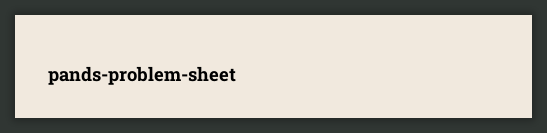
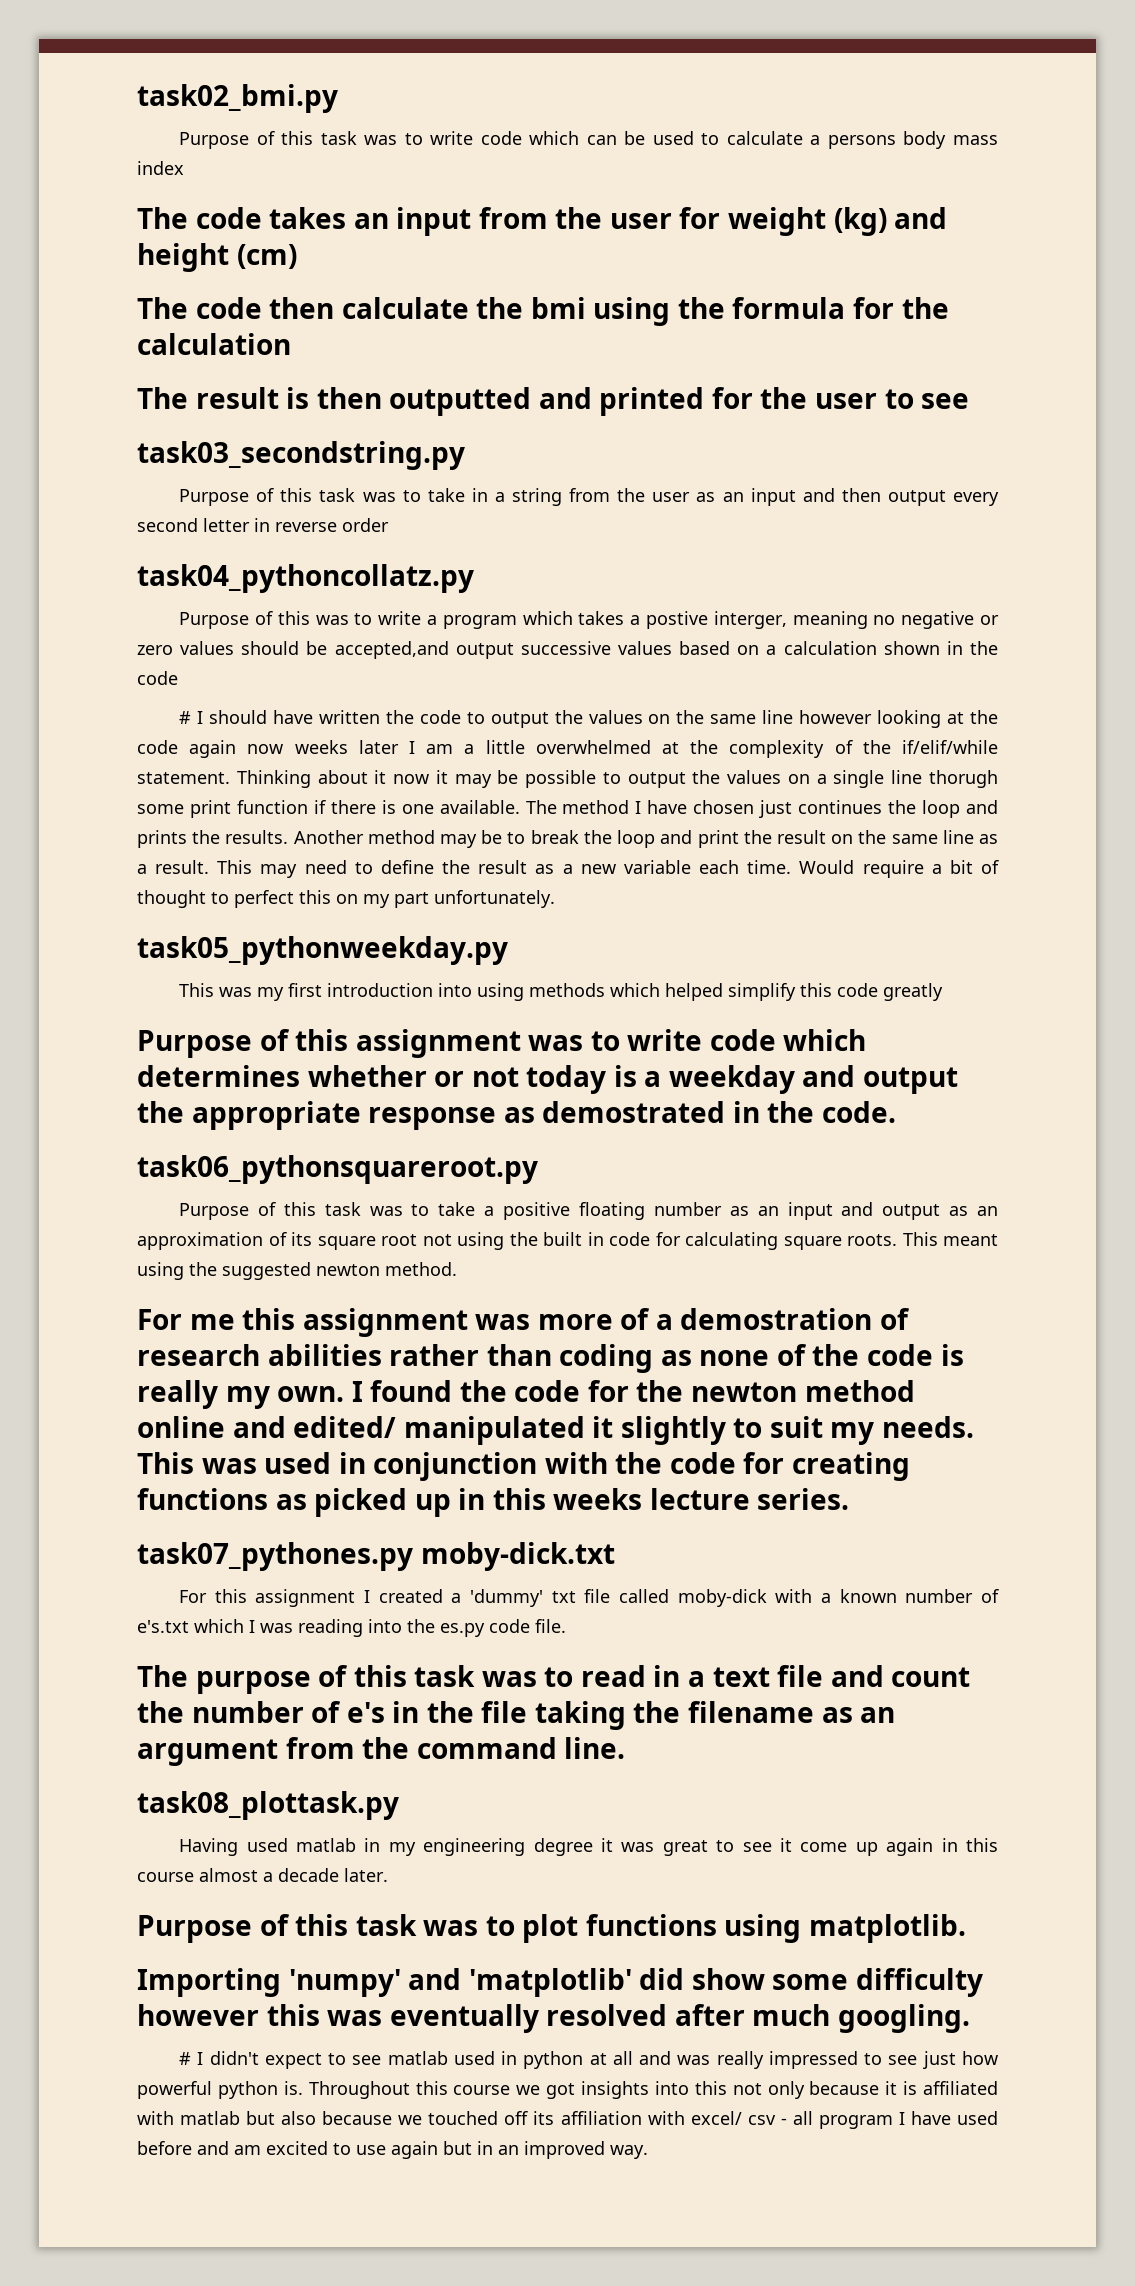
- pands-problem-sheet
+ task02_bmi.py
+ Purpose of this task was to write code which can be used to calculate a persons body mass index
+ The code takes an input from the user for weight (kg) and height (cm)
+ The code then calculate the bmi using the formula for the calculation
+ The result is then outputted and printed for the user to see
+ task03_secondstring.py
+ Purpose of this task was to take in a string from the user as an input and then output every second letter in reverse order
+ task04_pythoncollatz.py
+ Purpose of this was to write a program which takes a postive interger, meaning no negative or zero values should be accepted,and output successive values based on a calculation shown in the code
+ # I should have written the code to output the values on the same line however looking at the code again now weeks later I am a little overwhelmed at the complexity of the if/elif/while statement. Thinking about it now it may be possible to output the values on a single line thorugh some print function if there is one available. The method I have chosen just continues the loop and prints the results. Another method may be to break the loop and print the result on the same line as a result. This may need to define the result as a new variable each time. Would require a bit of thought to perfect this on my part unfortunately.
+ task05_pythonweekday.py
+ This was my first introduction into using methods which helped simplify this code greatly
+ Purpose of this assignment was to write code which determines whether or not today is a weekday and output the appropriate response as demostrated in the code.
+ task06_pythonsquareroot.py
+ Purpose of this task was to take a positive floating number as an input and output as an approximation of its square root not using the built in code for calculating square roots. This meant using the suggested newton method.
+ For me this assignment was more of a demostration of research abilities rather than coding as none of the code is really my own. I found the code for the newton method online and edited/ manipulated it slightly to suit my needs. This was used in conjunction with the code for creating functions as picked up in this weeks lecture series.
+ task07_pythones.py moby-dick.txt
+ For this assignment I created a 'dummy' txt file called moby-dick with a known number of e's.txt which I was reading into the es.py code file.
+ The purpose of this task was to read in a text file and count the number of e's in the file taking the filename as an argument from the command line.
+ task08_plottask.py
+ Having used matlab in my engineering degree it was great to see it come up again in this course almost a decade later.
+ Purpose of this task was to plot functions using matplotlib.
+ Importing 'numpy' and 'matplotlib' did show some difficulty however this was eventually resolved after much googling.
+ # I didn't expect to see matlab used in python at all and was really impressed to see just how powerful python is. Throughout this course we got insights into this not only because it is affiliated with matlab but also because we touched off its affiliation with excel/ csv - all program I have used before and am excited to use again but in an improved way.

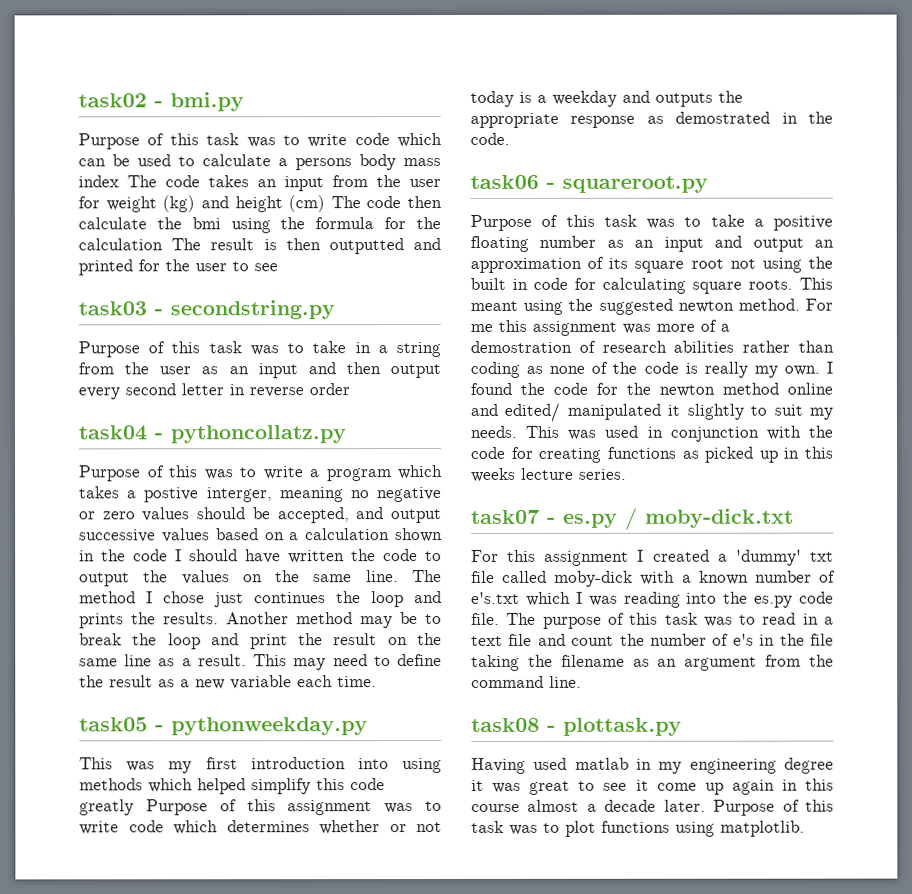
- task02_bmi.py
+ task02 - bmi.py
- Purpose of this task was to write code which can be used to calculate a persons body mass index
- The code takes an input from the user for weight (kg) and height (cm)
- The code then calculate the bmi using the formula for the calculation
- The result is then outputted and printed for the user to see
+ Purpose of this task was to write code which can be used to calculate a persons body mass index The code takes an input from the user for weight (kg) and height (cm) The code then calculate the bmi using the formula for the calculation The result is then outputted and printed for the user to see
- task03_secondstring.py
+ task03 - secondstring.py
- task04_pythoncollatz.py
+ task04 - pythoncollatz.py
- Purpose of this was to write a program which takes a postive interger, meaning no negative or zero values should be accepted,and output successive values based on a calculation shown in the code
- # I should have written the code to output the values on the same line however looking at the code again now weeks later I am a little overwhelmed at the complexity of the if/elif/while statement. Thinking about it now it may be possible to output the values on a single line thorugh some print function if there is one available.
+ Purpose of this was to write a program which takes a postive interger, meaning no negative or zero values should be accepted, and output successive values based on a calculation shown in the code I should have written the code to output the values on the same line.
- The method I have chosen just continues the loop and prints the results.
+ The method I chose just continues the loop and prints the results.
- This may need to define the result as a new variable each time. Would require a bit of thought to perfect this on my part unfortunately.
- task05_pythonweekday.py
+ This may need to define the result as a new variable each time.
+ task05 - pythonweekday.py
- This was my first introduction into using methods which helped simplify this code greatly
- Purpose of this assignment was to write code which determines whether or not today is a weekday and output the appropriate response as demostrated in the code.
+ This was my first introduction into using methods which helped simplify this code greatly Purpose of this assignment was to write code which determines whether or not today is a weekday and outputs the appropriate response as demostrated in the code.
- task06_pythonsquareroot.py
+ task06 - squareroot.py
- Purpose of this task was to take a positive floating number as an input and output as an approximation of its square root not using the built in code for calculating square roots.
+ Purpose of this task was to take a positive floating number as an input and output an approximation of its square root not using the built in code for calculating square roots.
- This meant using the suggested newton method.
- For me this assignment was more of a demostration of research abilities rather than coding as none of the code is really my own.
+ This meant using the suggested newton method. For me this assignment was more of a demostration of research abilities rather than coding as none of the code is really my own.
- task07_pythones.py moby-dick.txt
+ task07 - es.py / moby-dick.txt
- For this assignment I created a 'dummy' txt file called moby-dick with a known number of e's.txt which I was reading into the es.py code file.
- The purpose of this task was to read in a text file and count the number of e's in the file taking the filename as an argument from the command line.
+ For this assignment I created a 'dummy' txt file called moby-dick with a known number of e's.txt which I was reading into the es.py code file. The purpose of this task was to read in a text file and count the number of e's in the file taking the filename as an argument from the command line.
- task08_plottask.py
+ task08 - plottask.py
- Having used matlab in my engineering degree it was great to see it come up again in this course almost a decade later.
- Purpose of this task was to plot functions using matplotlib.
+ Having used matlab in my engineering degree it was great to see it come up again in this course almost a decade later. Purpose of this task was to plot functions using matplotlib.
- Importing 'numpy' and 'matplotlib' did show some difficulty however this was eventually resolved after much googling.
- # I didn't expect to see matlab used in python at all and was really impressed to see just how powerful python is. Throughout this course we got insights into this not only because it is affiliated with matlab but also because we touched off its affiliation with excel/ csv - all program I have used before and am excited to use again but in an improved way.

